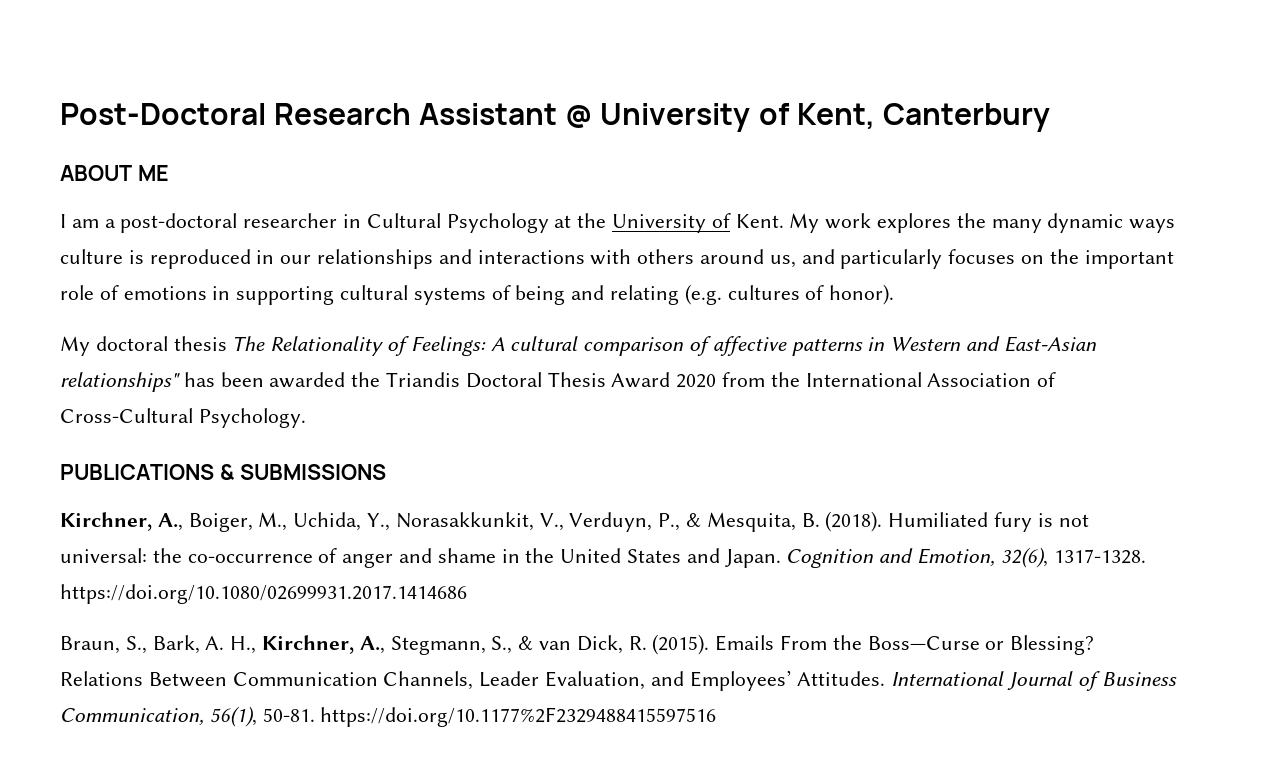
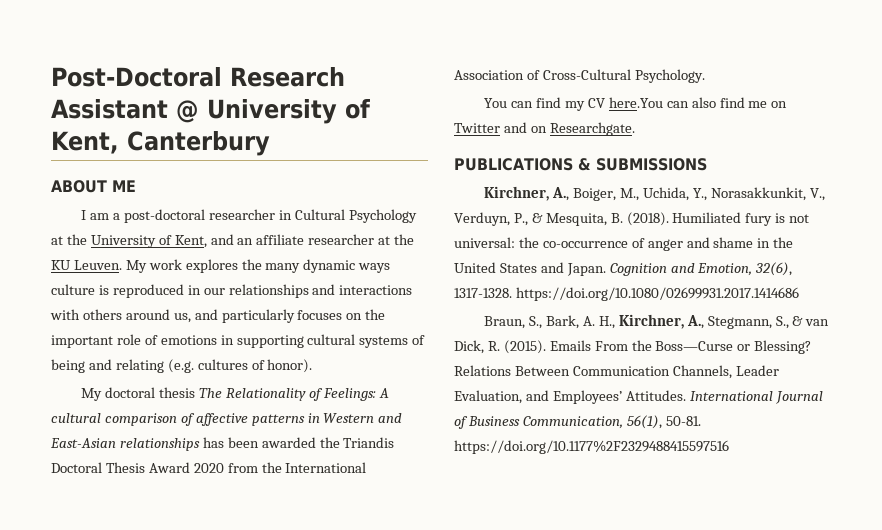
- I am a post-doctoral researcher in Cultural Psychology at the University of Kent.
+ I am a post-doctoral researcher in Cultural Psychology at the University of Kent, and an affiliate researcher at the KU Leuven.
- My doctoral thesis The Relationality of Feelings: A cultural comparison of affective patterns in Western and East-Asian relationships" has been awarded the Triandis Doctoral Thesis Award 2020 from the International Association of Cross-Cultural Psychology.
+ My doctoral thesis The Relationality of Feelings: A cultural comparison of affective patterns in Western and East-Asian relationships has been awarded the Triandis Doctoral Thesis Award 2020 from the International Association of Cross-Cultural Psychology.
+ You can find my CV here.You can also find me on Twitter and on Researchgate.

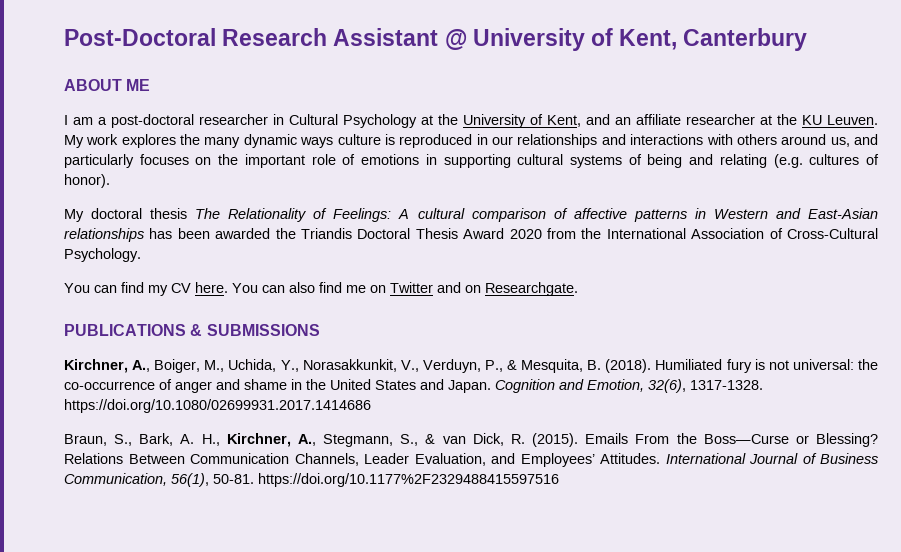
- You can find my CV here.You can also find me on Twitter and on Researchgate.
+ You can find my CV here. You can also find me on Twitter and on Researchgate.

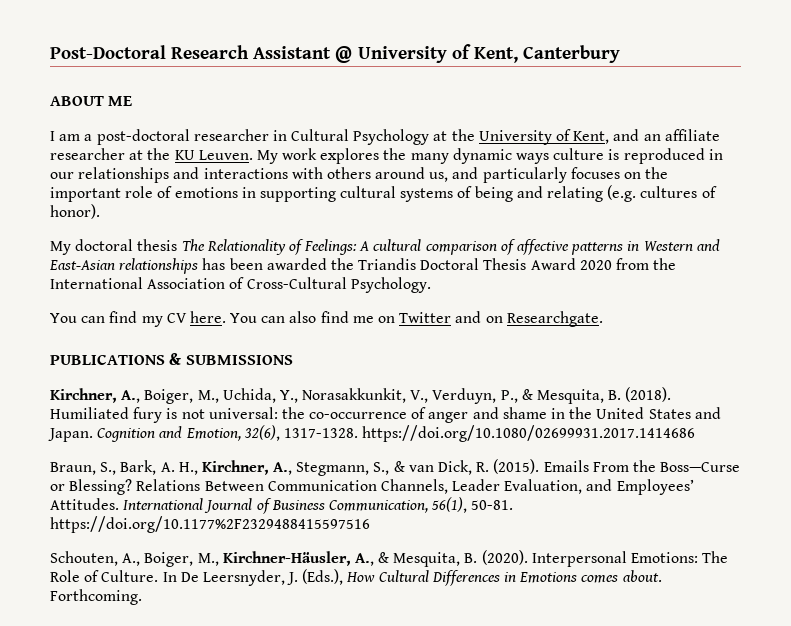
+ Schouten, A., Boiger, M., Kirchner-Häusler, A., & Mesquita, B. (2020). Interpersonal Emotions: The Role of Culture. In De Leersnyder, J. (Eds.), How Cultural Differences in Emotions comes about. Forthcoming.

